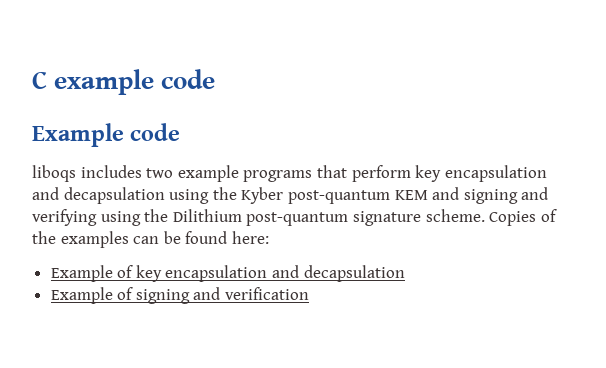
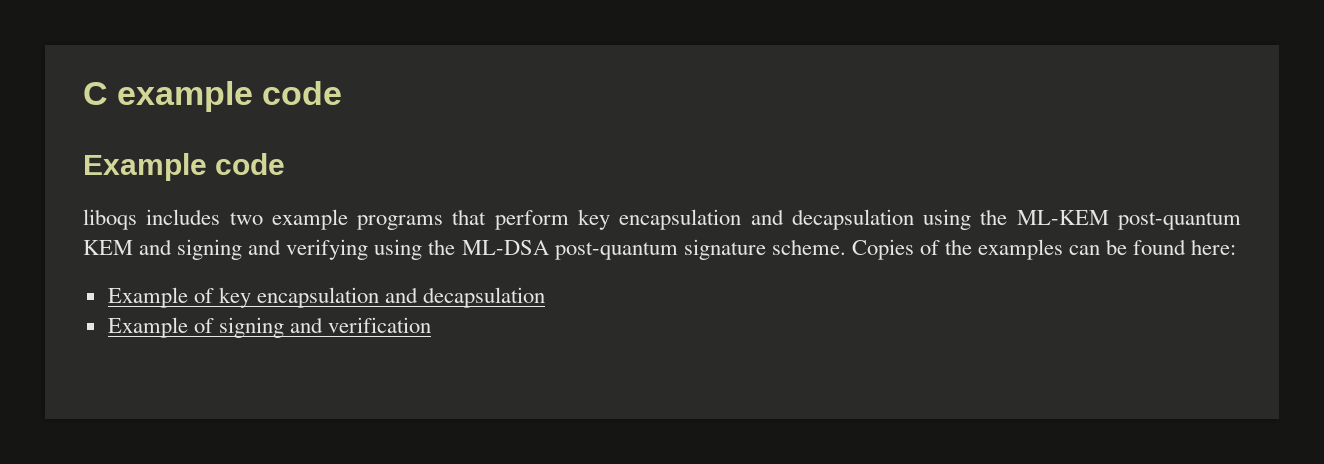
- liboqs includes two example programs that perform key encapsulation and decapsulation using the Kyber post-quantum KEM and signing and verifying using the Dilithium post-quantum signature scheme.
+ liboqs includes two example programs that perform key encapsulation and decapsulation using the ML-KEM post-quantum KEM and signing and verifying using the ML-DSA post-quantum signature scheme.

